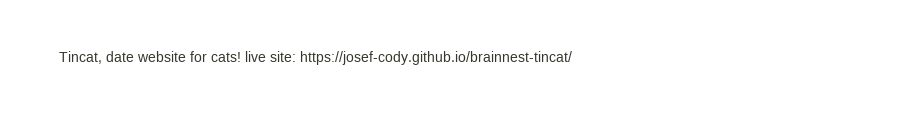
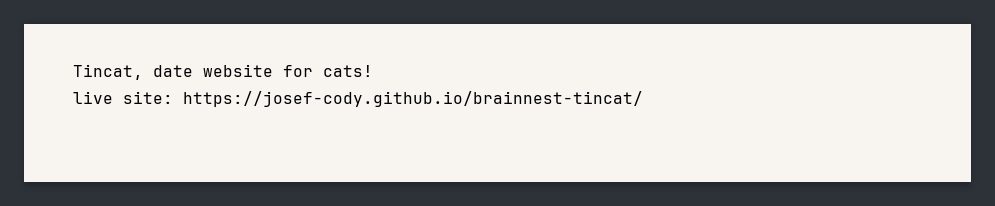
- Tincat, date website for cats! live site: https://josef-cody.github.io/brainnest-tincat/
+ Tincat, date website for cats!
+ live site: https://josef-cody.github.io/brainnest-tincat/

